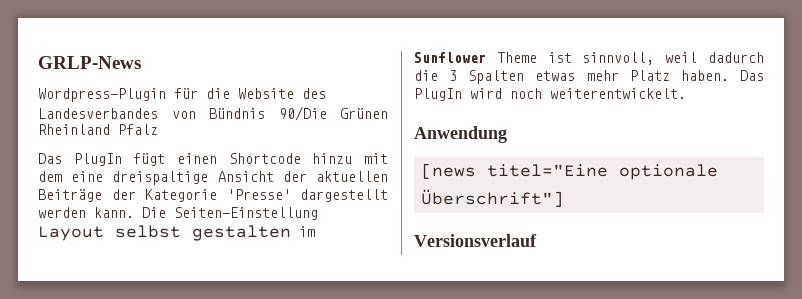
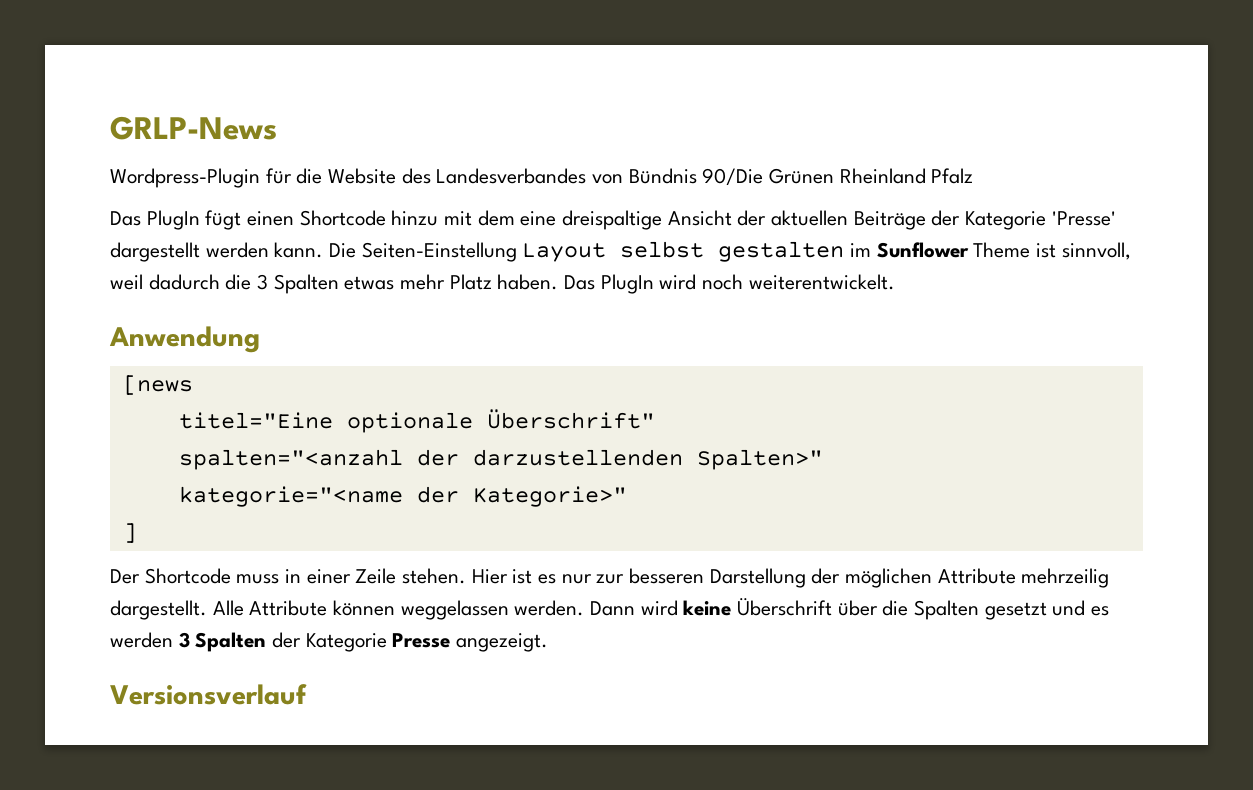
- [news titel="Eine optionale Überschrift"]
+ [news
+ titel="Eine optionale Überschrift"
+ spalten="<anzahl der darzustellenden Spalten>"
+ kategorie="<name der Kategorie>"
+ ]
+ Der Shortcode muss in einer Zeile stehen. Hier ist es nur zur besseren Darstellung der möglichen Attribute mehrzeilig dargestellt. Alle Attribute können weggelassen werden. Dann wird keine Überschrift über die Spalten gesetzt und es werden 3 Spalten der Kategorie Presse angezeigt.

